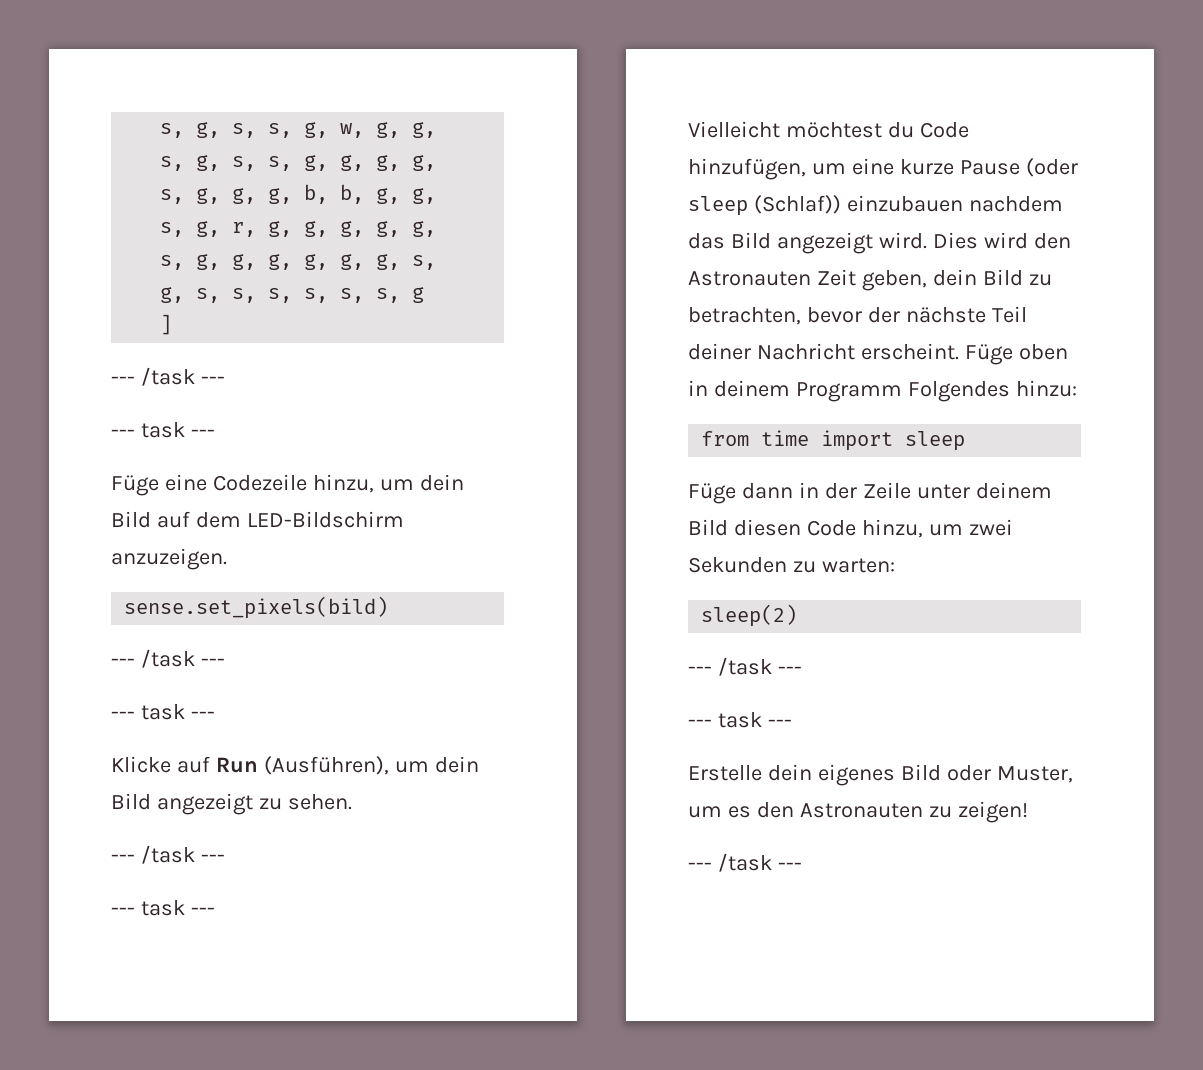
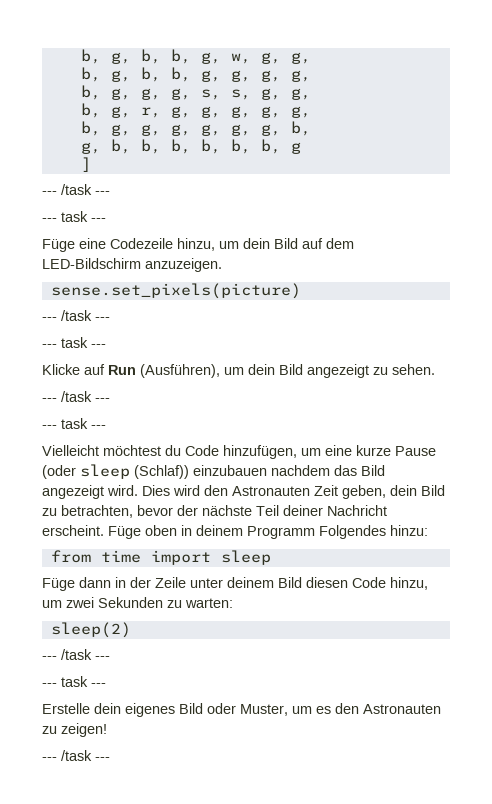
- s, g, s, s, g, w, g, g,
+ b, g, b, b, g, w, g, g,
- s, g, s, s, g, g, g, g,
- s, g, g, g, b, b, g, g,
- s, g, r, g, g, g, g, g,
+ b, g, b, b, g, g, g, g,
+ b, g, g, g, s, s, g, g,
+ b, g, r, g, g, g, g, g,
- s, g, g, g, g, g, g, s,
- g, s, s, s, s, s, s, g
+ b, g, g, g, g, g, g, b,
+ g, b, b, b, b, b, b, g
- sense.set_pixels(bild)
+ sense.set_pixels(picture)

